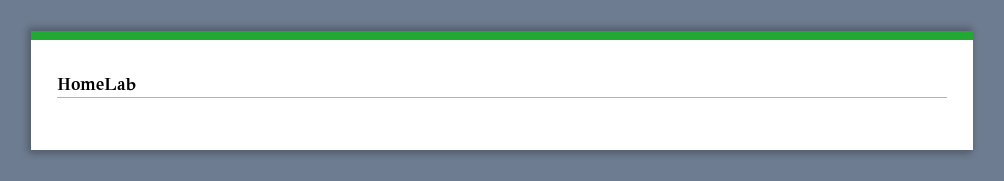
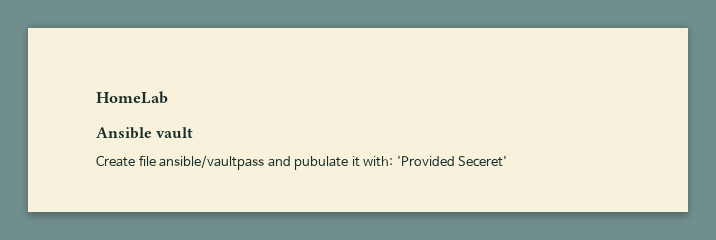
+ Ansible vault
+ Create file ansible/vaultpass and pubulate it with: 'Provided Seceret'

